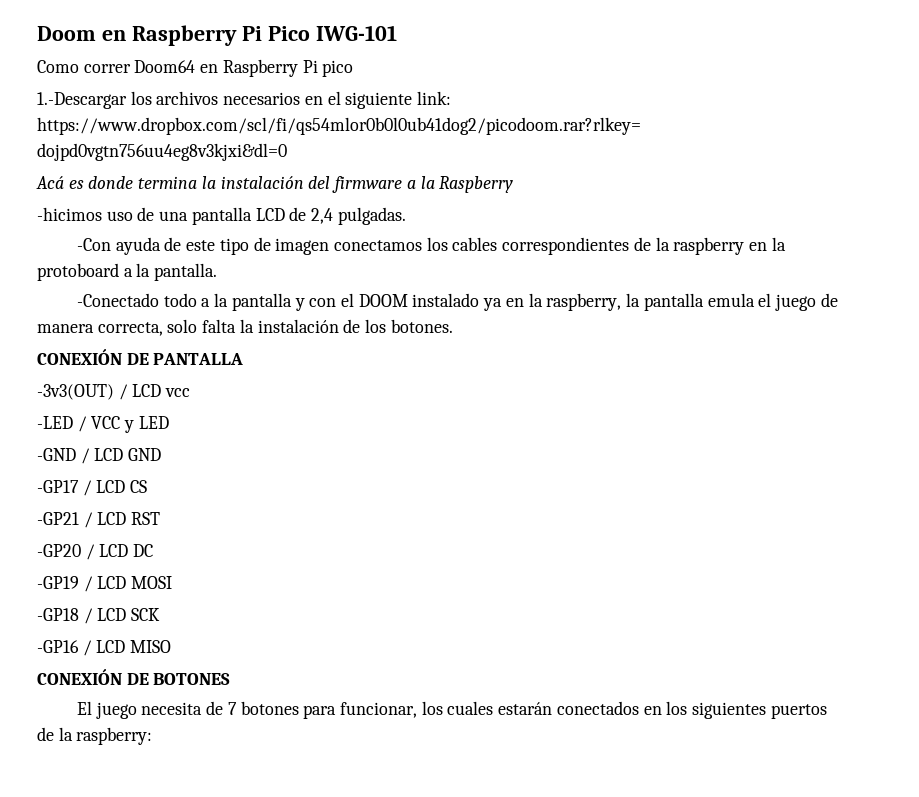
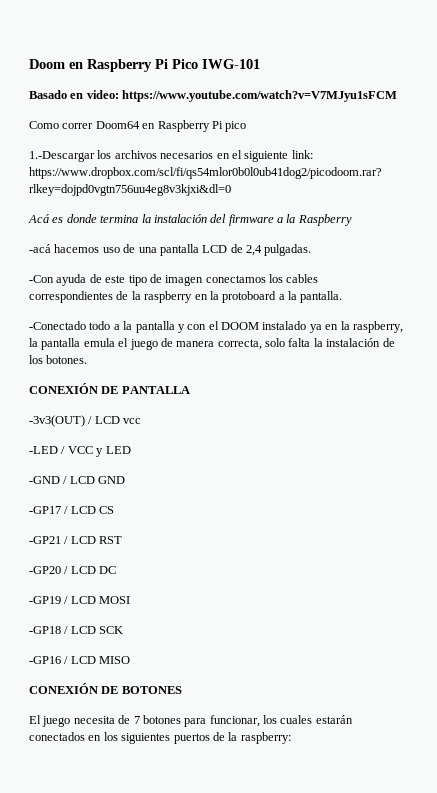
+ Basado en video: https://www.youtube.com/watch?v=V7MJyu1sFCM
- -hicimos uso de una pantalla LCD de 2,4 pulgadas.
+ -acá hacemos uso de una pantalla LCD de 2,4 pulgadas.

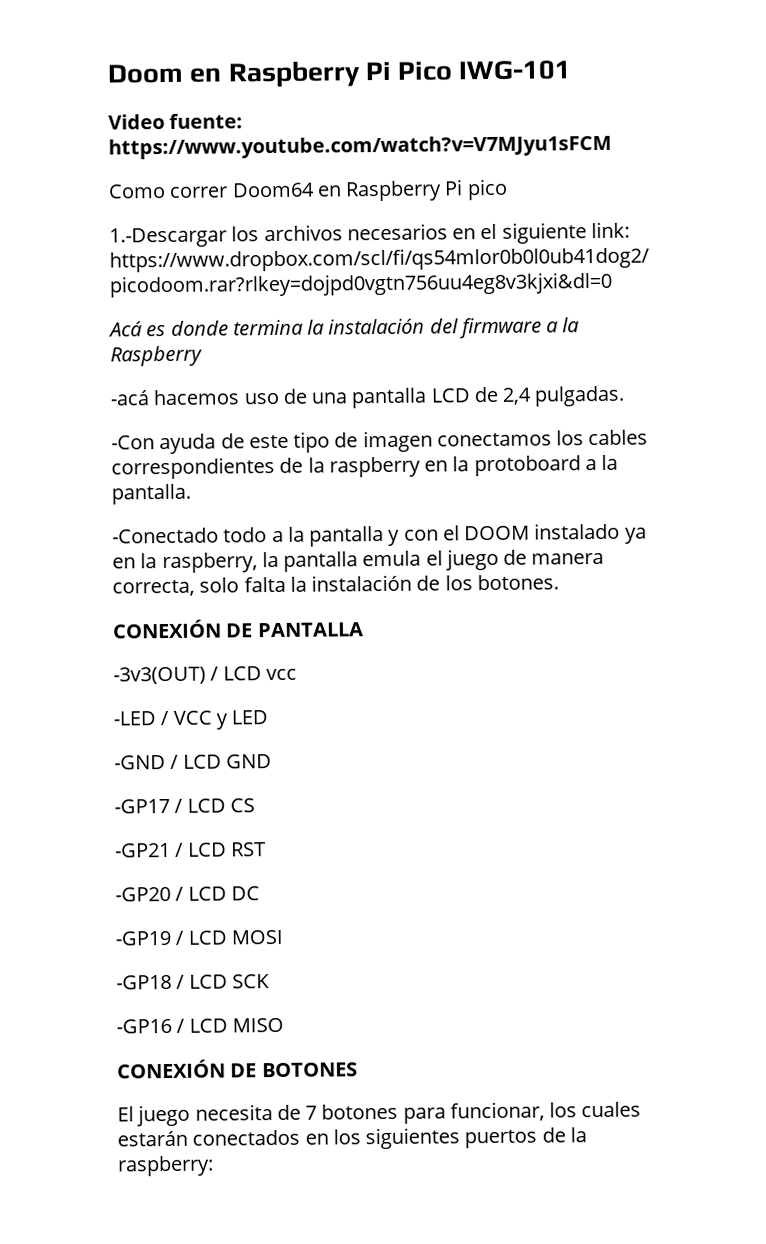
- Basado en video: https://www.youtube.com/watch?v=V7MJyu1sFCM
+ Video fuente: https://www.youtube.com/watch?v=V7MJyu1sFCM

